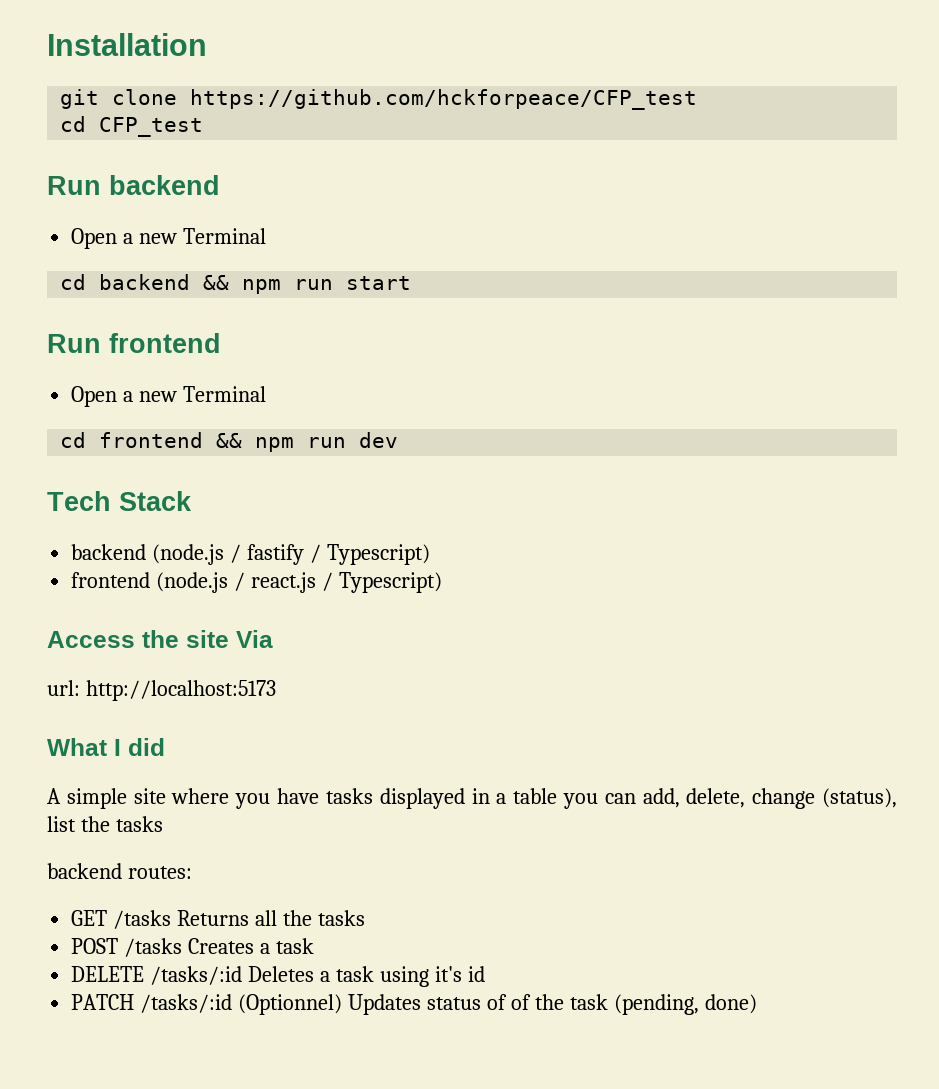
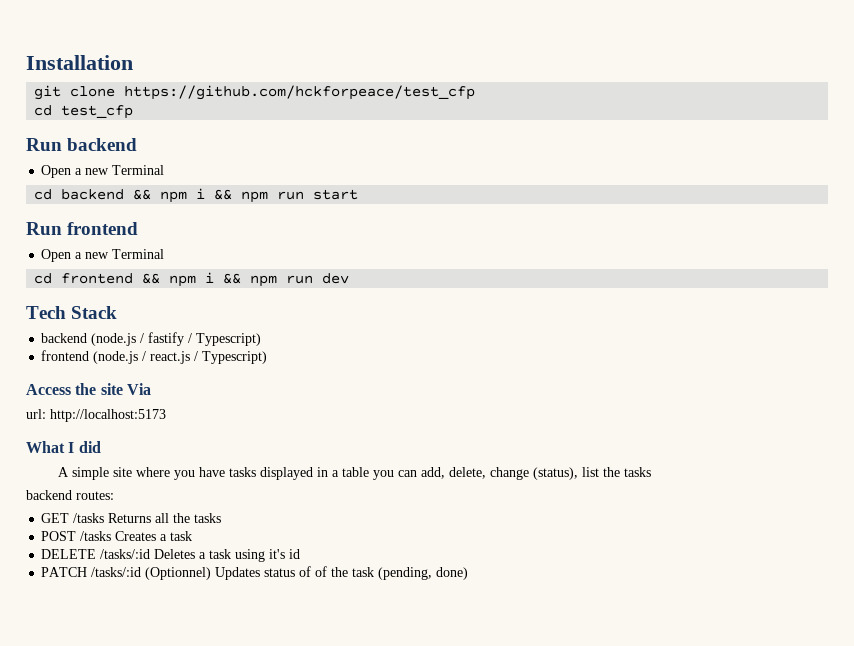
- git clone https://github.com/hckforpeace/CFP_test
- cd CFP_test
+ git clone https://github.com/hckforpeace/test_cfp
+ cd test_cfp
- cd backend && npm run start
+ cd backend && npm i && npm run start
- cd frontend && npm run dev
+ cd frontend && npm i && npm run dev

